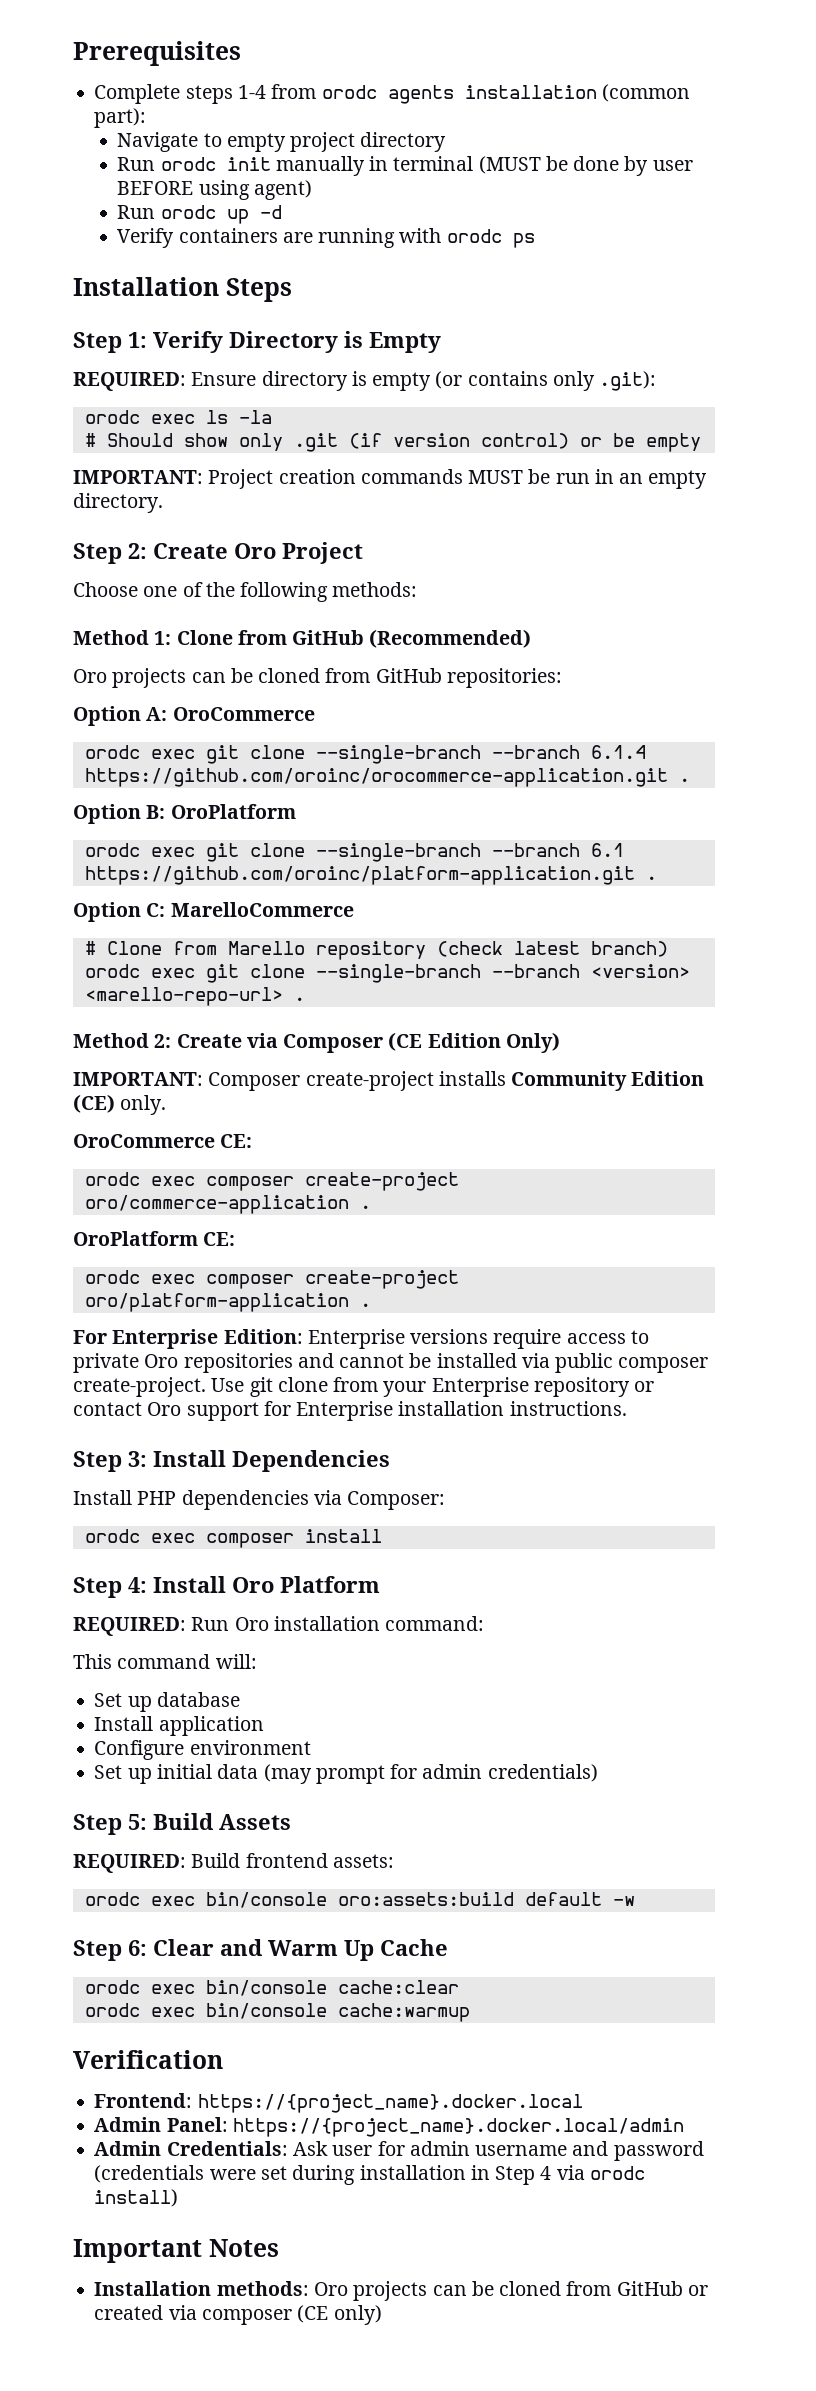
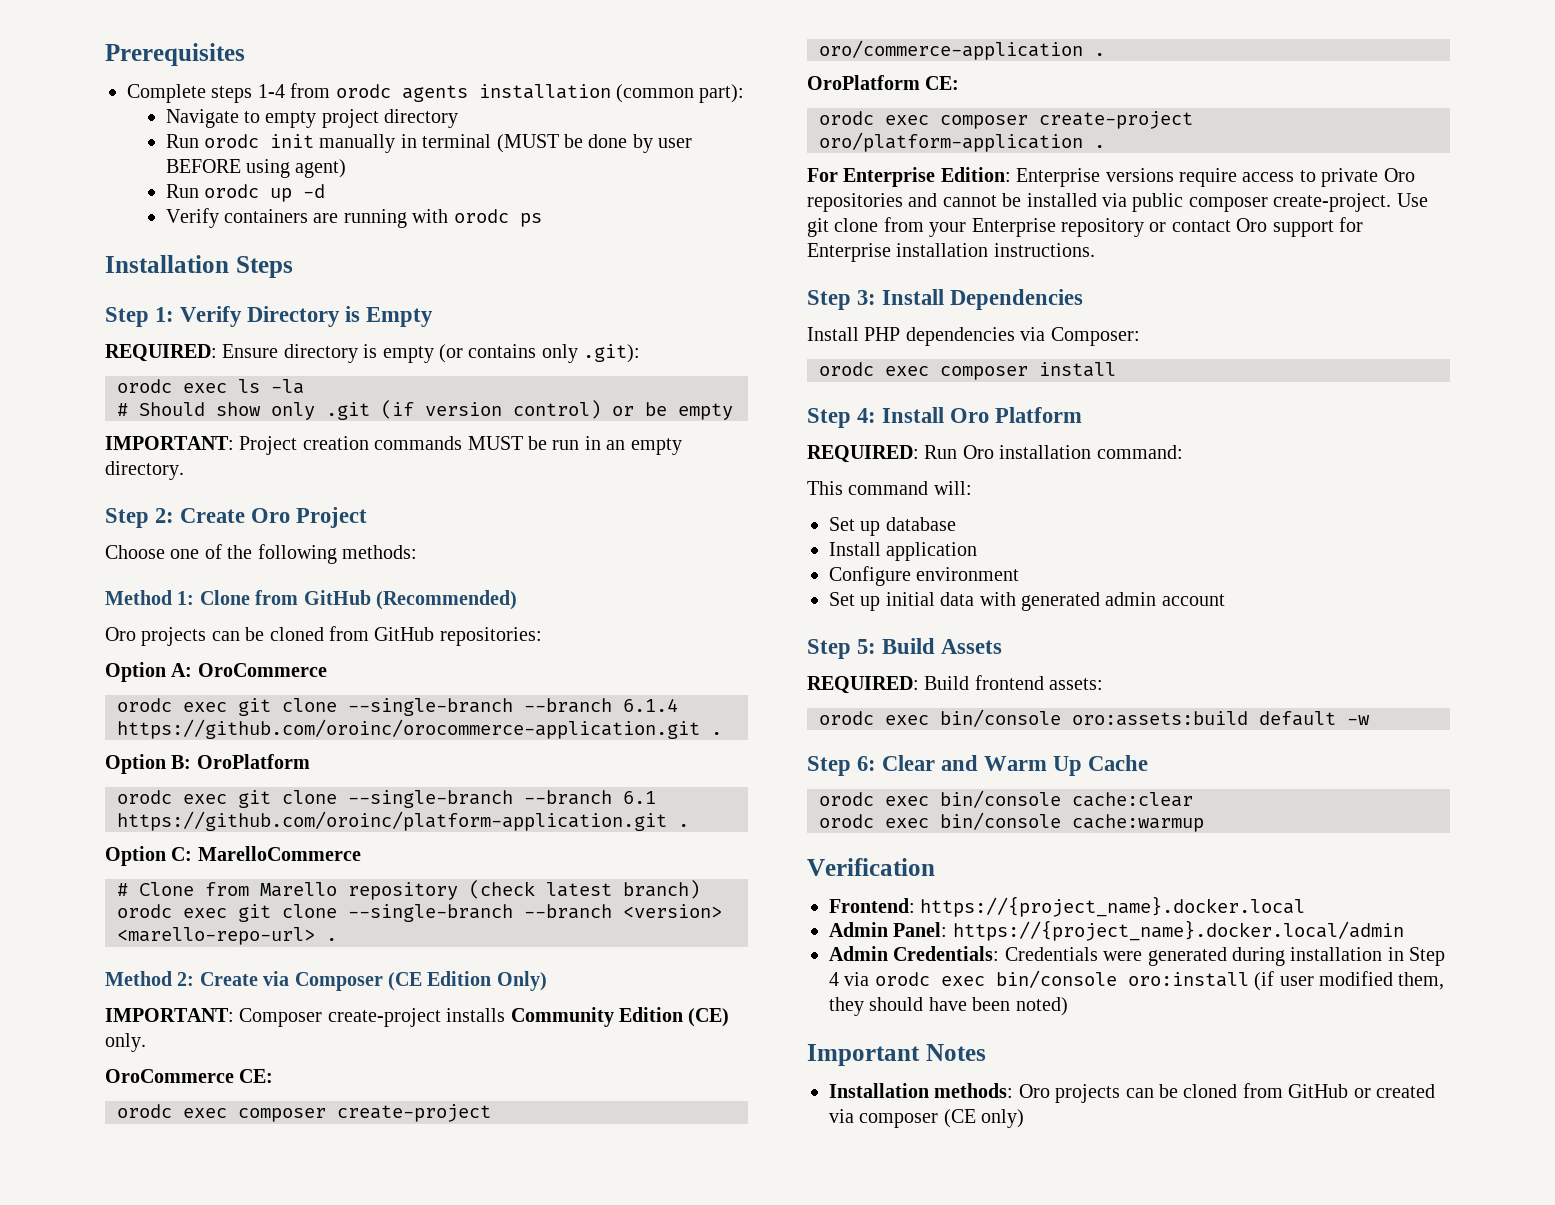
- Set up initial data (may prompt for admin credentials)
+ Set up initial data with generated admin account
- Admin Credentials: Ask user for admin username and password (credentials were set during installation in Step 4 via orodc install)
+ Admin Credentials: Credentials were generated during installation in Step 4 via orodc exec bin/console oro:install (if user modified them, they should have been noted)

